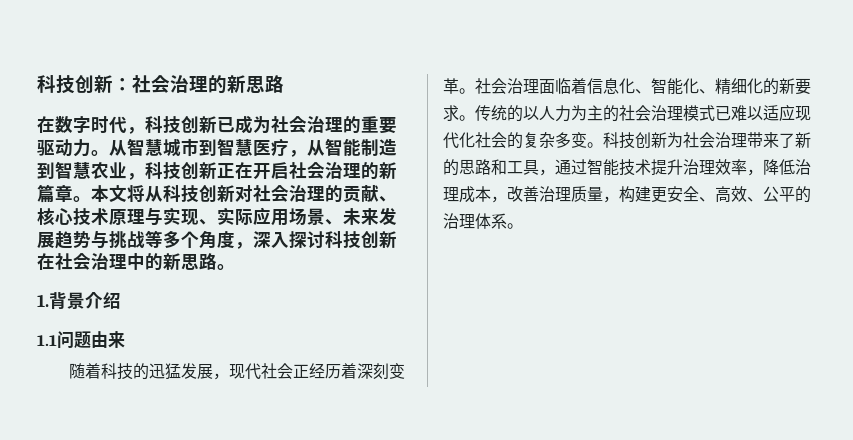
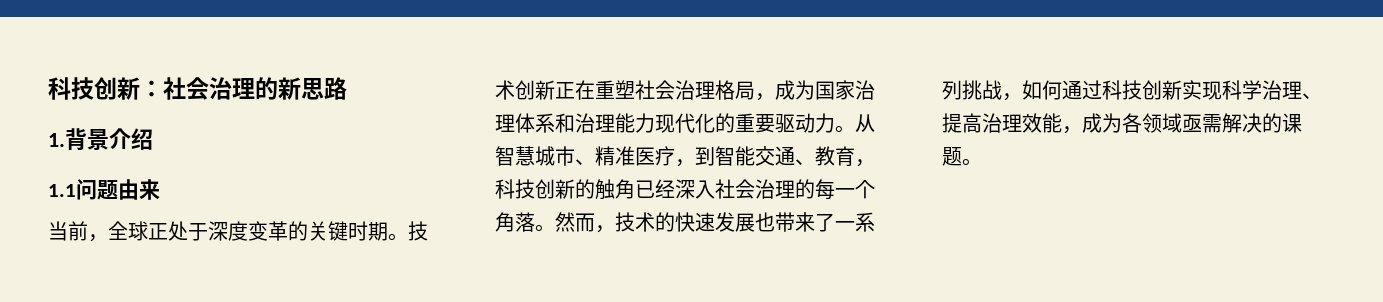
- 在数字时代，科技创新已成为社会治理的重要驱动力。
+ 1.背景介绍
+ 1.1问题由来
+ 当前，全球正处于深度变革的关键时期。技术创新正在重塑社会治理格局，成为国家治理体系和治理能力现代化的重要驱动力。
- 从智慧城市到智慧医疗，从智能制造到智慧农业，科技创新正在开启社会治理的新篇章。本文将从科技创新对社会治理的贡献、核心技术原理与实现、实际应用场景、未来发展趋势与挑战等多个角度，深入探讨科技创新在社会治理中的新思路。
- 1.背景介绍
- 1.1问题由来
- 随着科技的迅猛发展，现代社会正经历着深刻变革。社会治理面临着信息化、智能化、精细化的新要求。传统的以人力为主的社会治理模式已难以适应现代化社会的复杂多变。科技创新为社会治理带来了新的思路和工具，通过智能技术提升治理效率，降低治理成本，改善治理质量，构建更安全、高效、公平的治理体系。
+ 从智慧城市、精准医疗，到智能交通、教育，科技创新的触角已经深入社会治理的每一个角落。然而，技术的快速发展也带来了一系列挑战，如何通过科技创新实现科学治理、提高治理效能，成为各领域亟需解决的课题。

